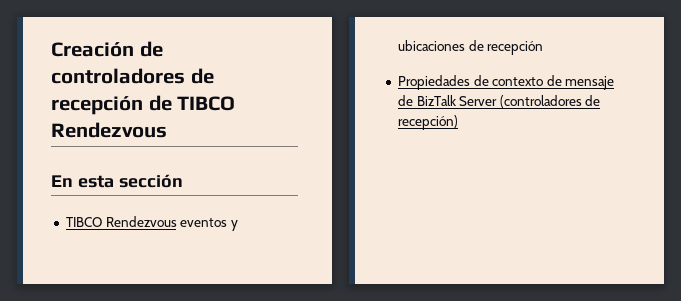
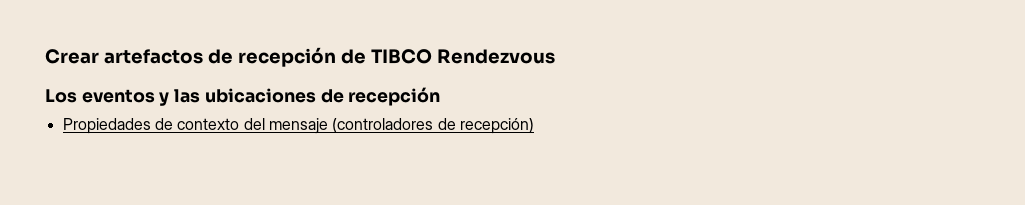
- Creación de controladores de recepción de TIBCO Rendezvous
+ Crear artefactos de recepción de TIBCO Rendezvous
- En esta sección
- TIBCO Rendezvous eventos y ubicaciones de recepción
+ Los eventos y las ubicaciones de recepción
- Propiedades de contexto de mensaje de BizTalk Server (controladores de recepción)
+ Propiedades de contexto del mensaje (controladores de recepción)

